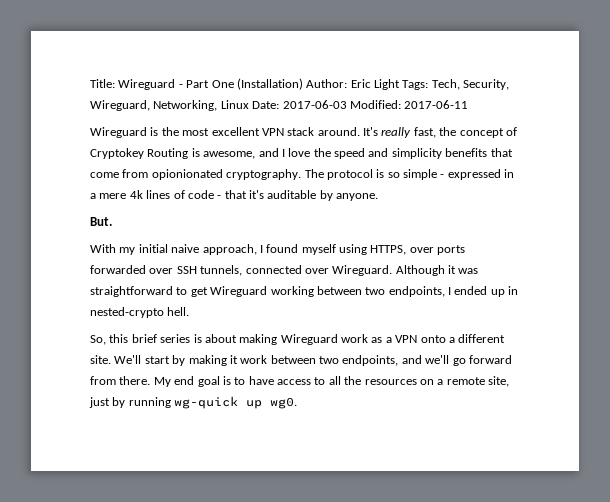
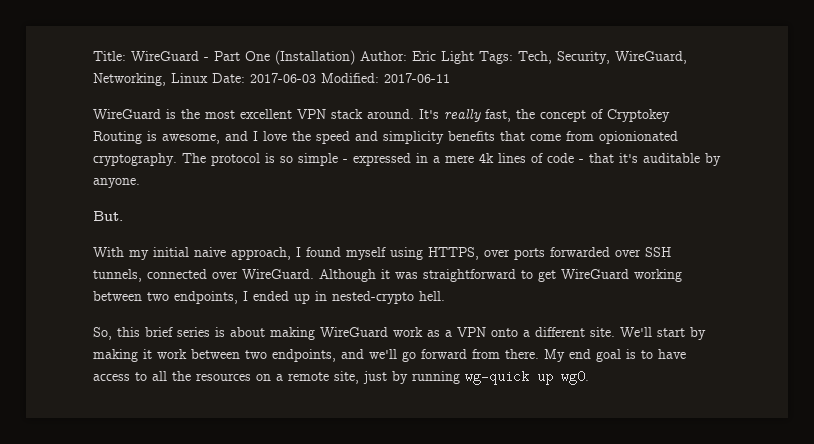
- Title: Wireguard - Part One (Installation) Author: Eric Light Tags: Tech, Security, Wireguard, Networking, Linux Date: 2017-06-03 Modified: 2017-06-11
+ Title: WireGuard - Part One (Installation) Author: Eric Light Tags: Tech, Security, WireGuard, Networking, Linux Date: 2017-06-03 Modified: 2017-06-11
- Wireguard is the most excellent VPN stack around.
+ WireGuard is the most excellent VPN stack around.
- With my initial naive approach, I found myself using HTTPS, over ports forwarded over SSH tunnels, connected over Wireguard.
+ With my initial naive approach, I found myself using HTTPS, over ports forwarded over SSH tunnels, connected over WireGuard.
- Although it was straightforward to get Wireguard working between two endpoints, I ended up in nested-crypto hell.
+ Although it was straightforward to get WireGuard working between two endpoints, I ended up in nested-crypto hell.
- So, this brief series is about making Wireguard work as a VPN onto a different site.
+ So, this brief series is about making WireGuard work as a VPN onto a different site.

